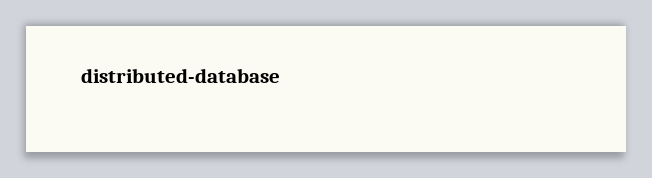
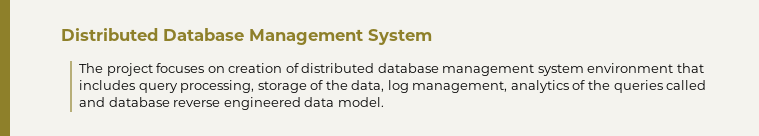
- distributed-database
+ Distributed Database Management System
+ The project focuses on creation of distributed database management system environment that includes query processing, storage of the data, log management, analytics of the queries called and database reverse engineered data model.

